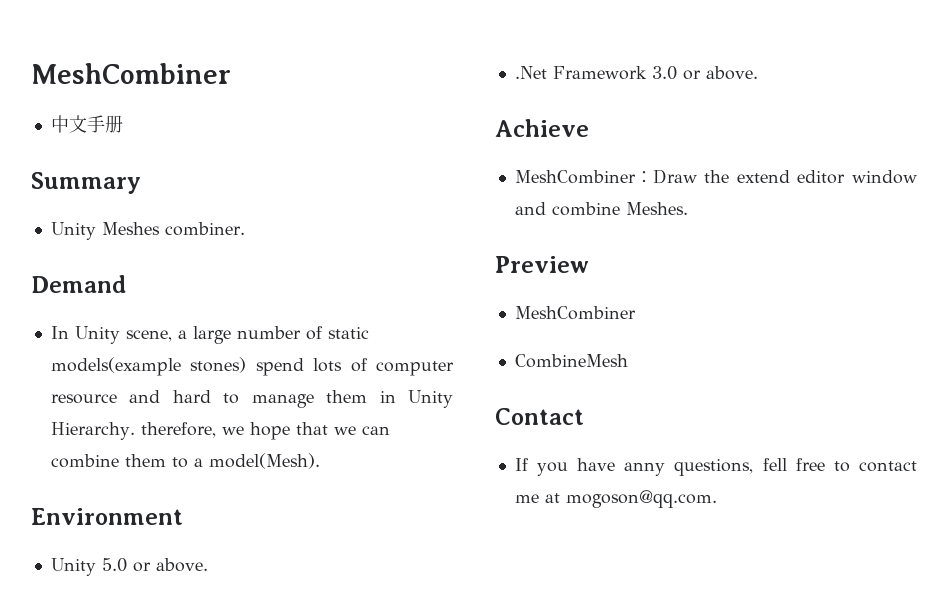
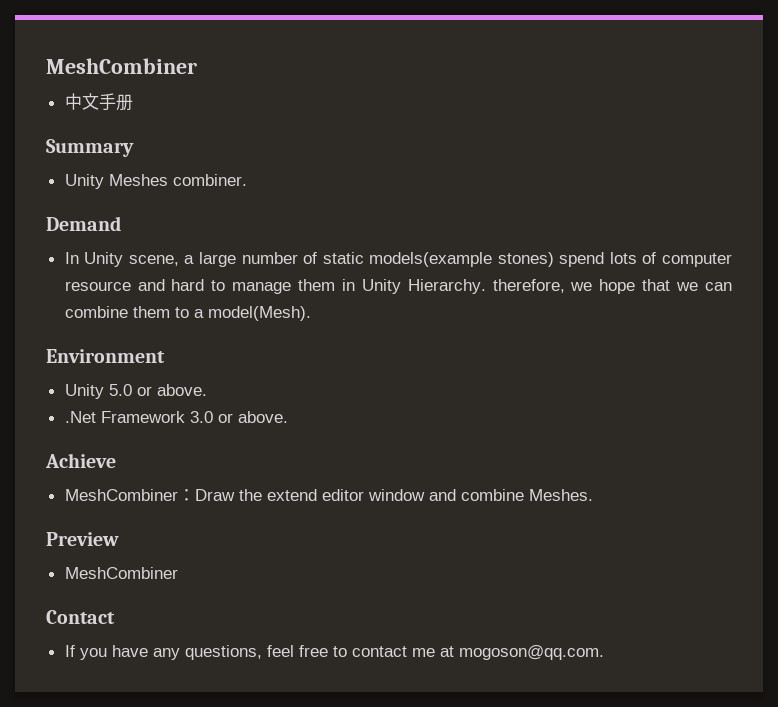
- CombineMesh
- If you have anny questions, fell free to contact me at mogoson@qq.com.
+ If you have any questions, feel free to contact me at mogoson@qq.com.

